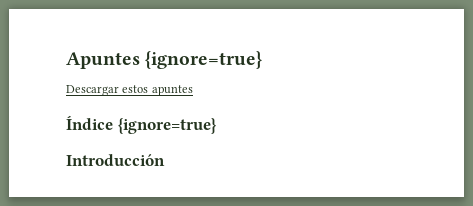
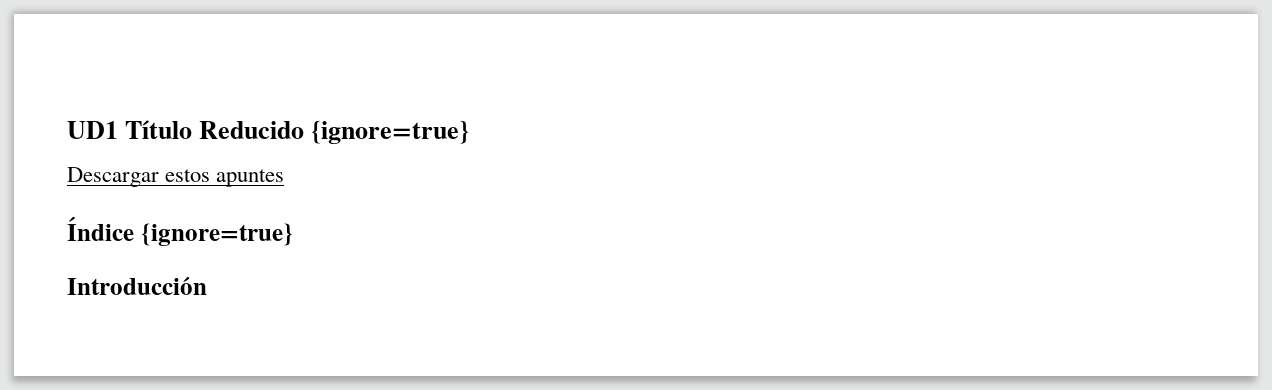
- Apuntes {ignore=true}
+ UD1 Título Reducido {ignore=true}

